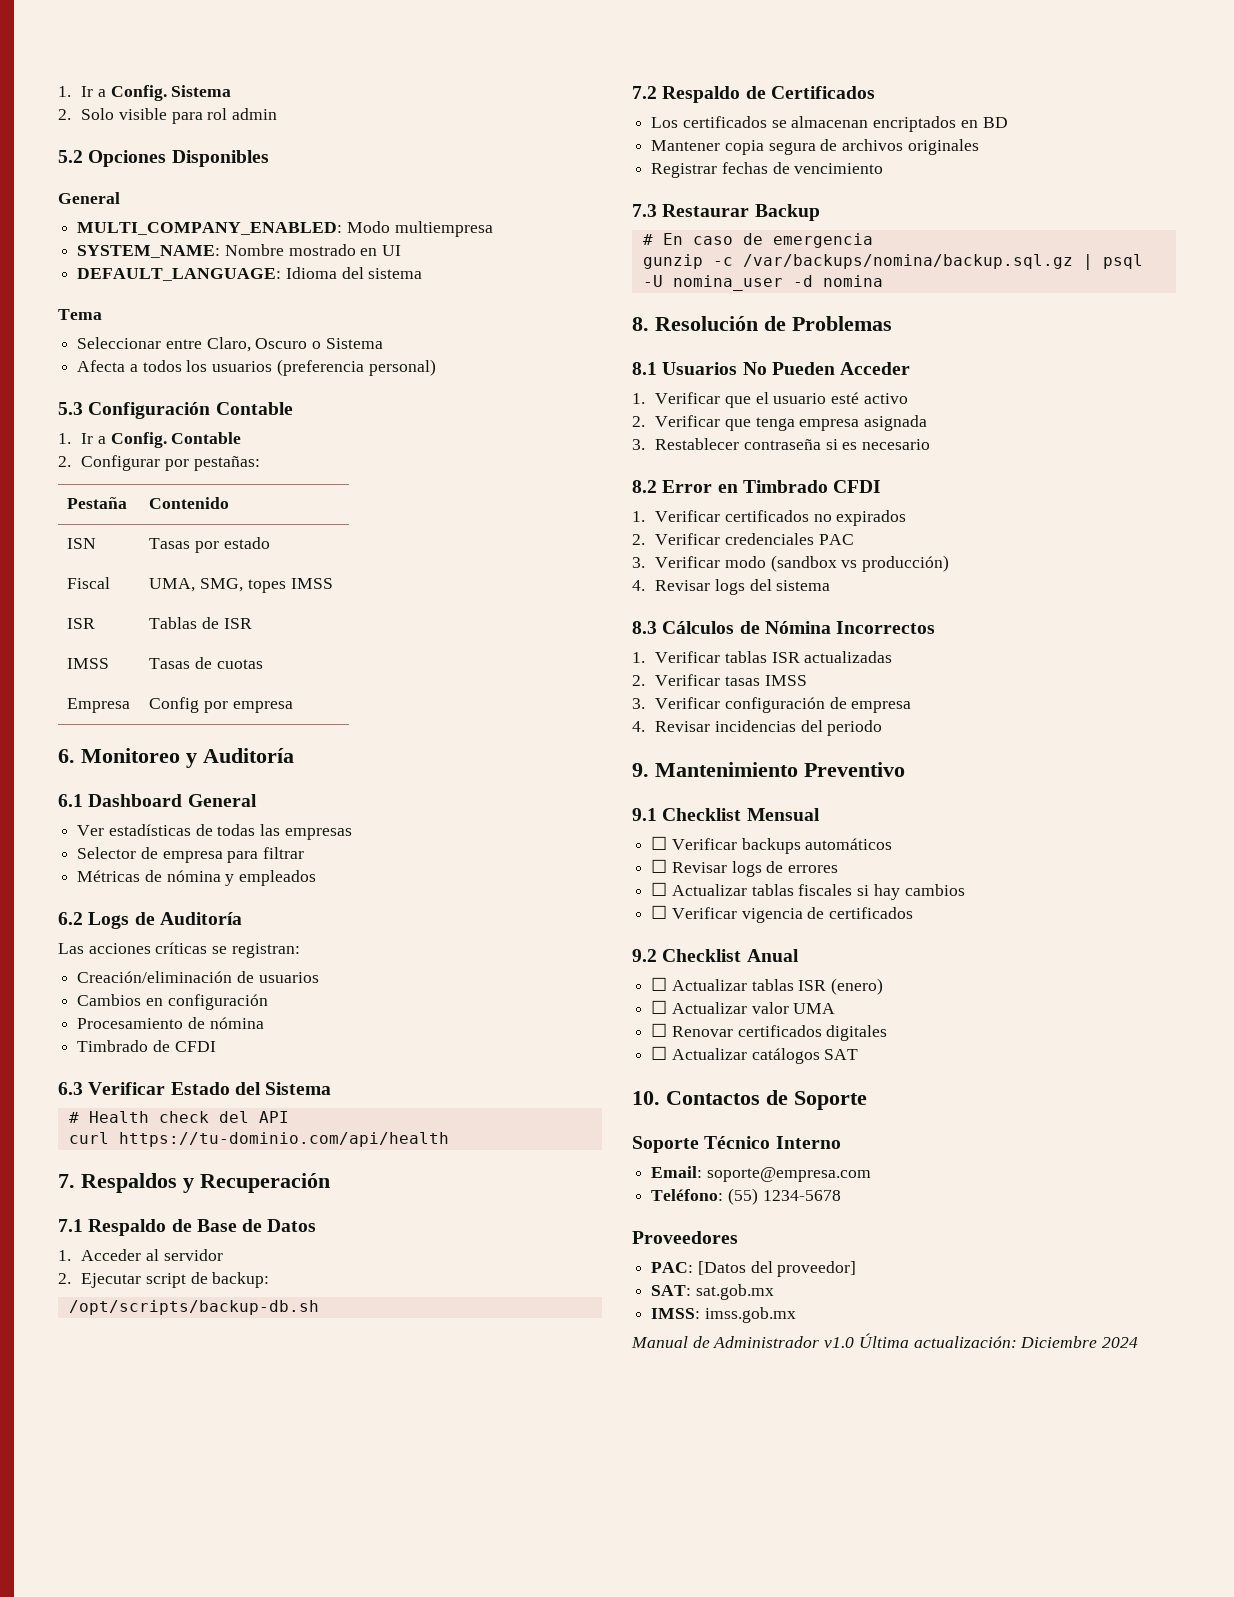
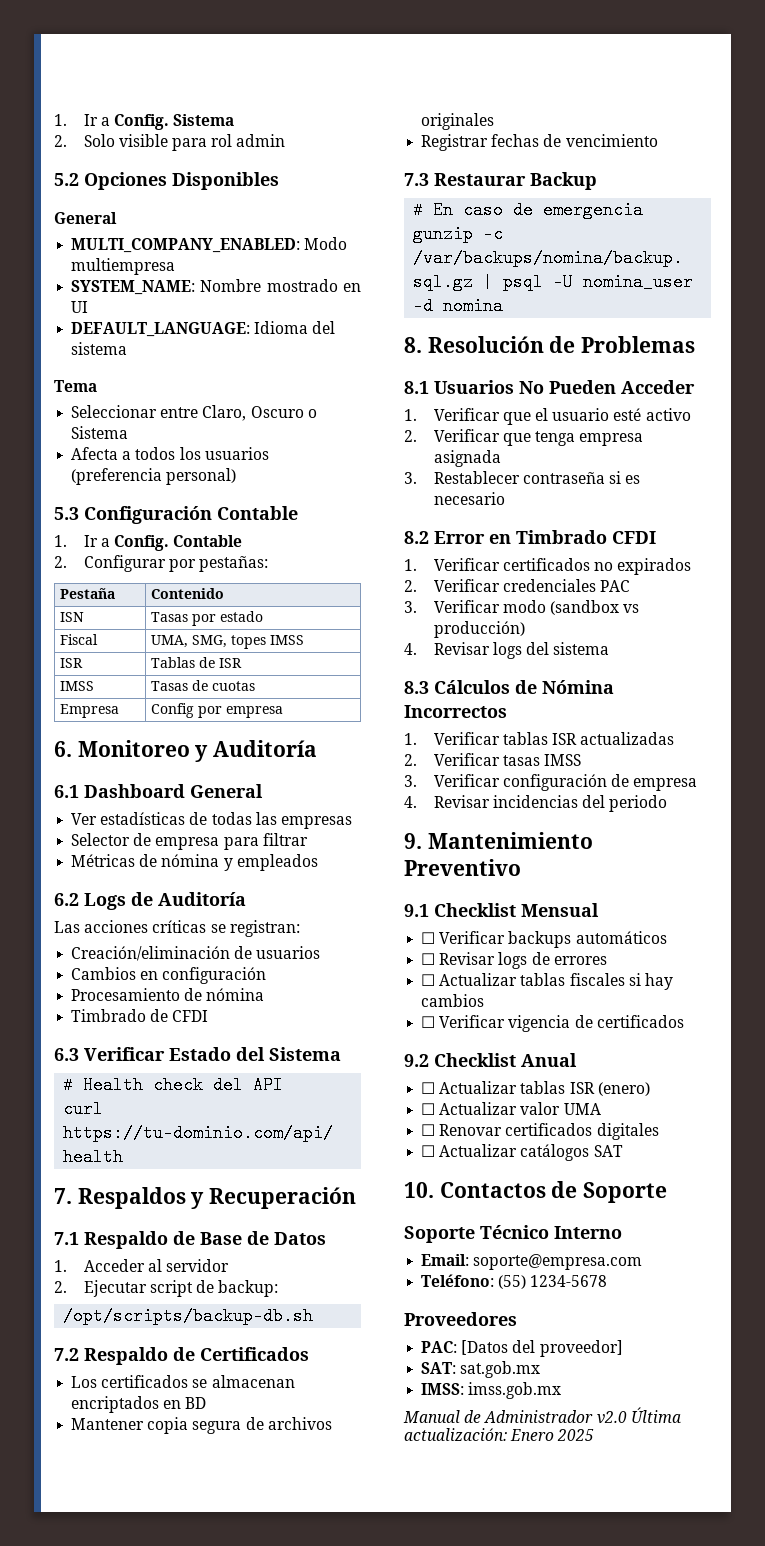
- Manual de Administrador v1.0 Última actualización: Diciembre 2024
+ Manual de Administrador v2.0 Última actualización: Enero 2025

